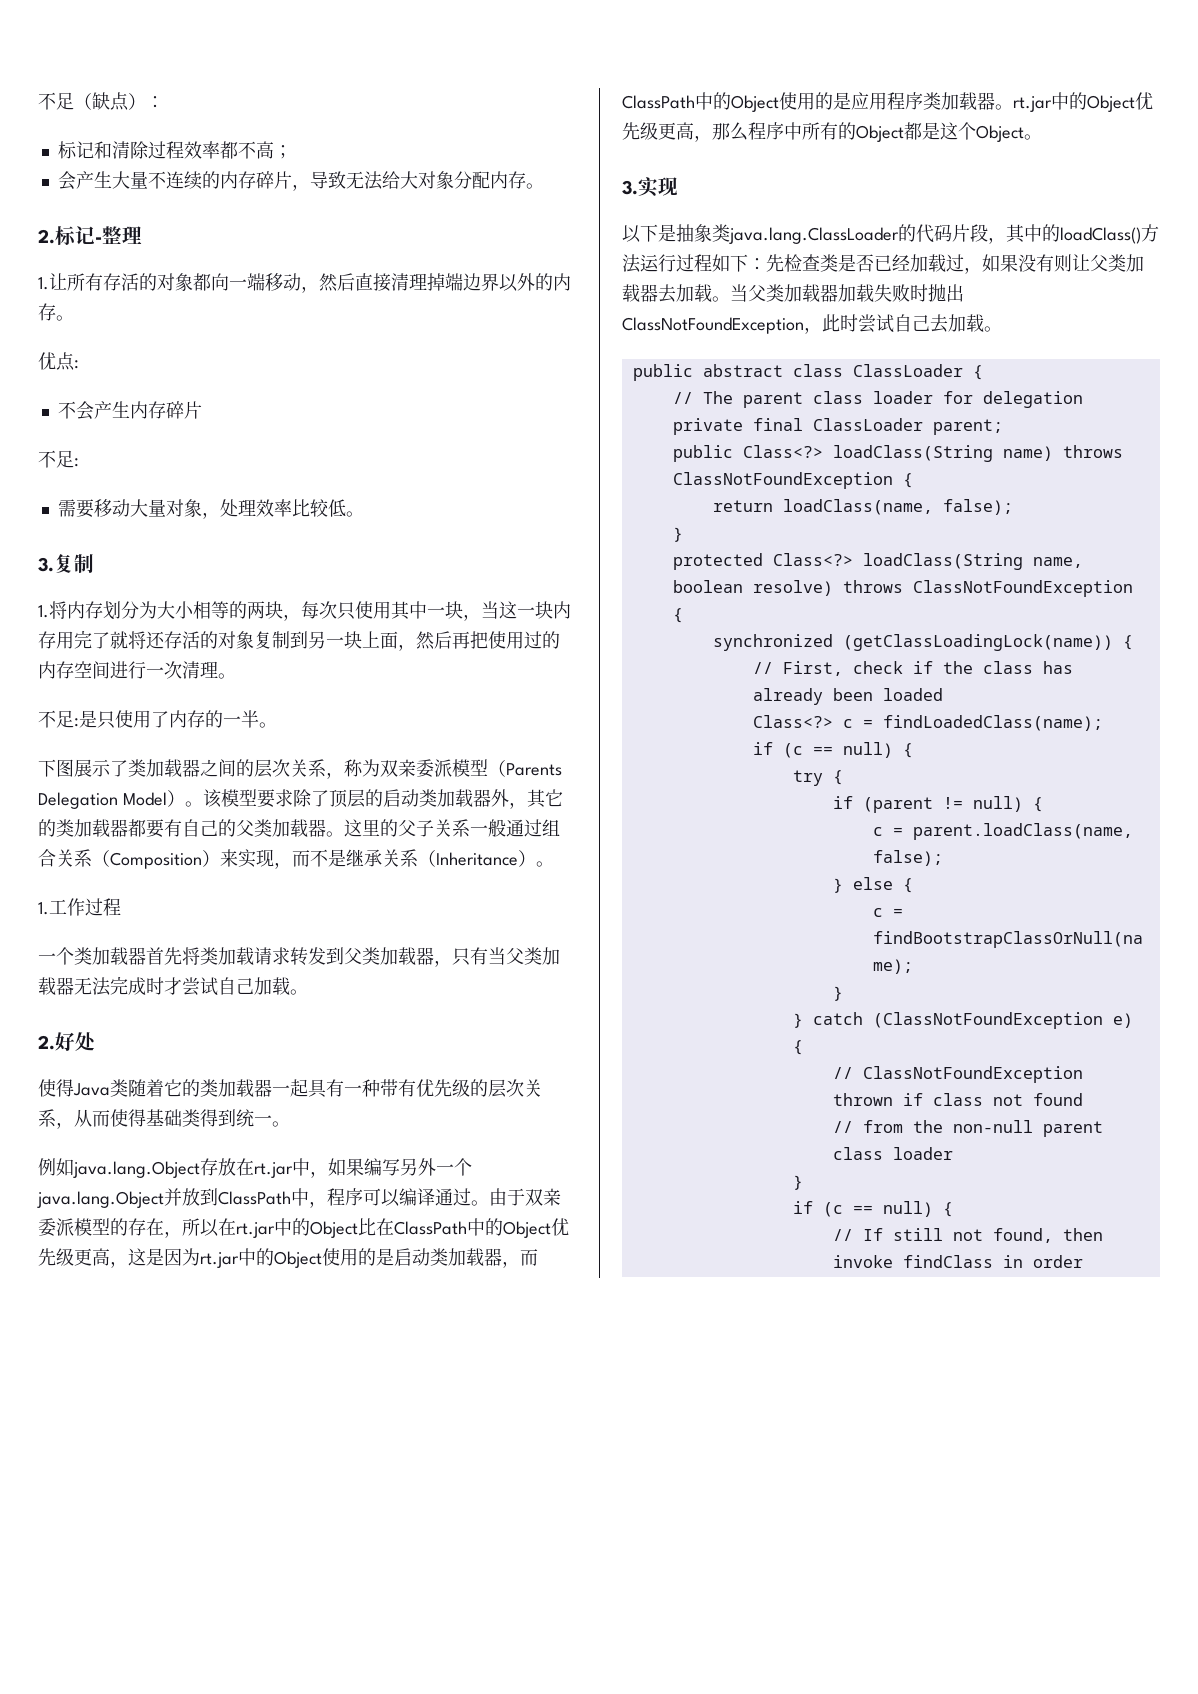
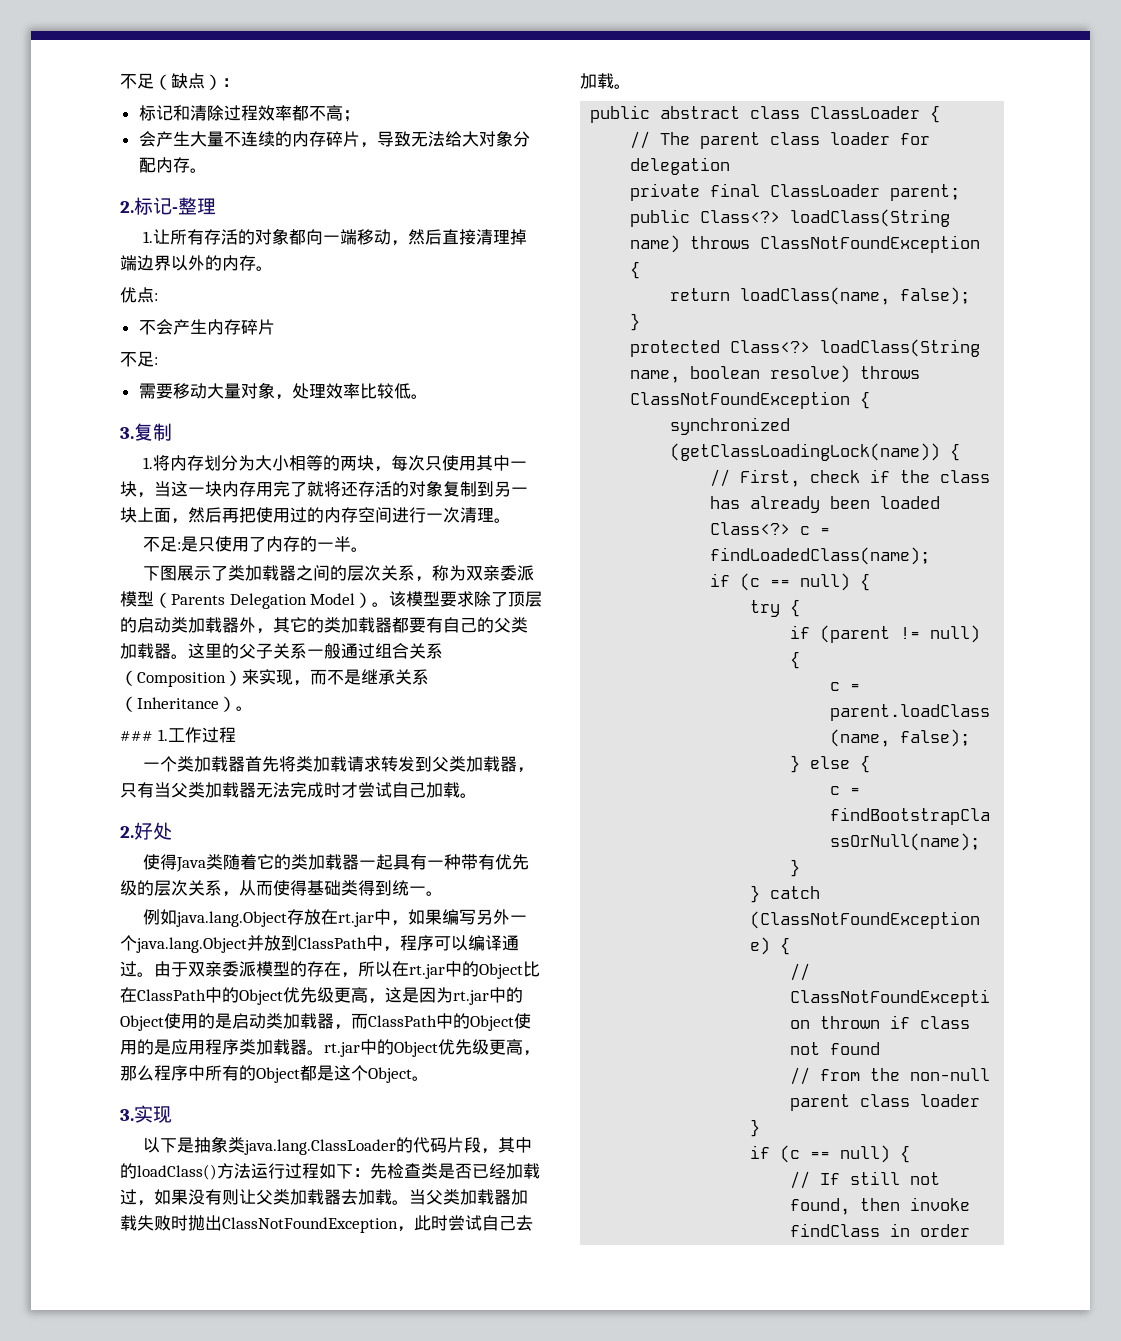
- 1.工作过程
+ ### 1.工作过程

